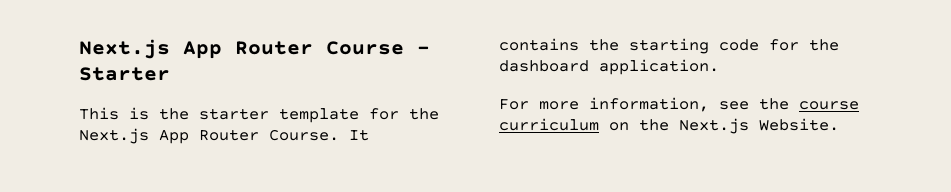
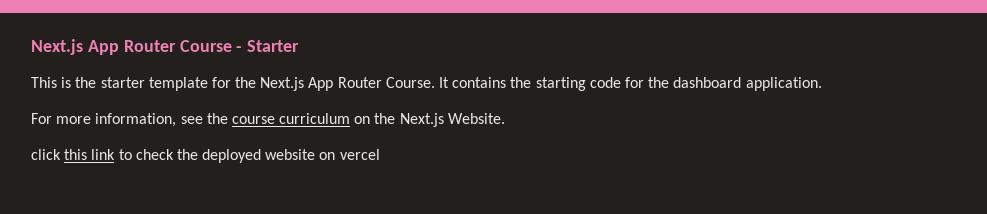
+ click this link to check the deployed website on vercel

